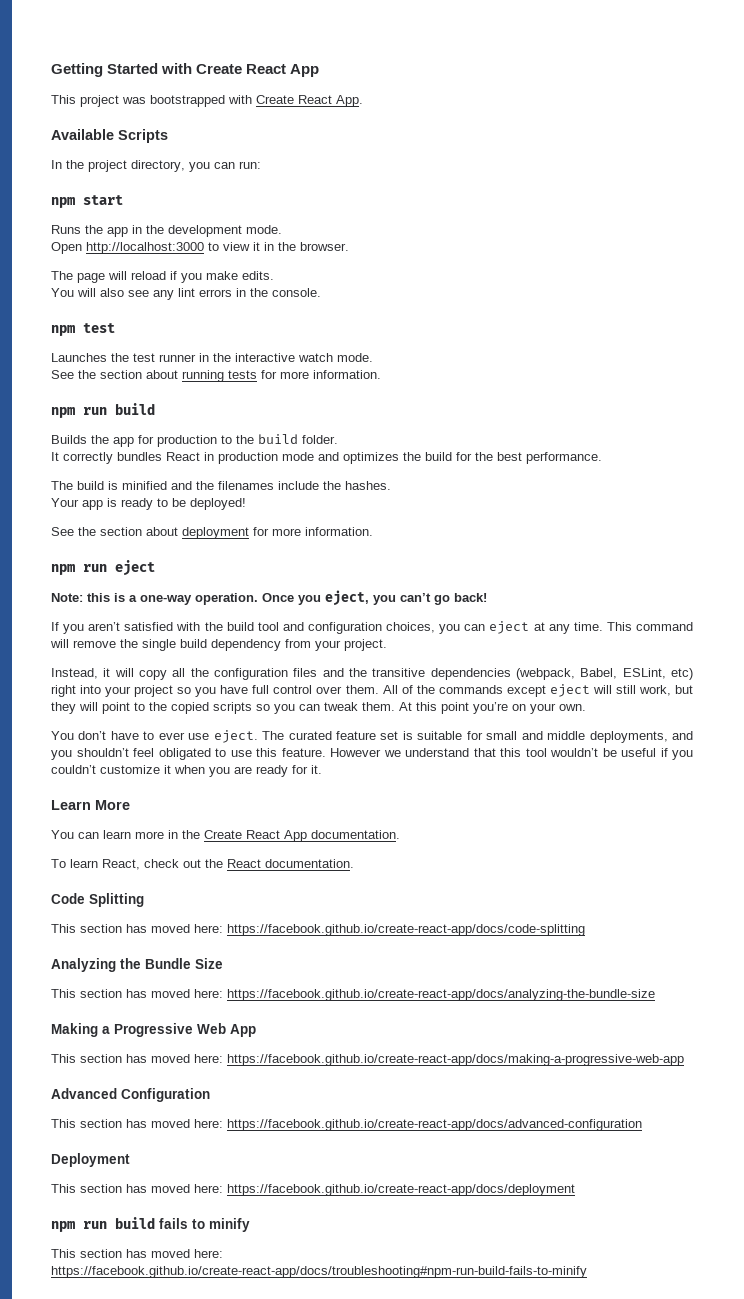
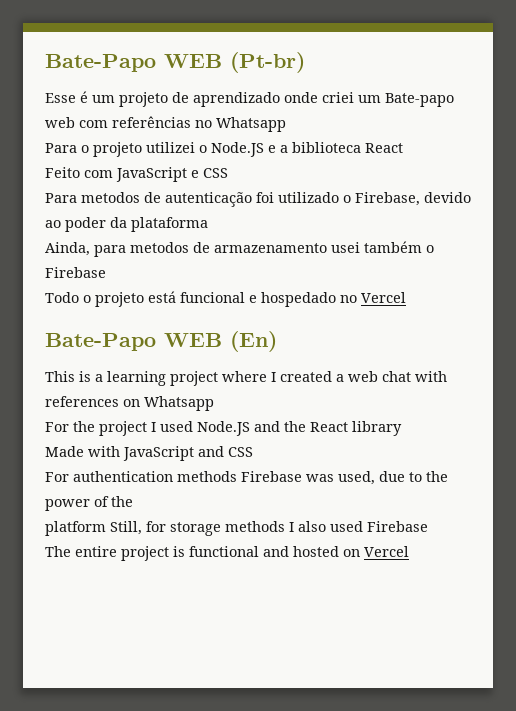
- Getting Started with Create React App
- This project was bootstrapped with Create React App.
- Available Scripts
- In the project directory, you can run:
- npm start
- Runs the app in the development mode.
- Open http://localhost:3000 to view it in the browser.
- The page will reload if you make edits.
- You will also see any lint errors in the console.
- npm test
- Launches the test runner in the interactive watch mode.
- See the section about running tests for more information.
- npm run build
- Builds the app for production to the build folder.
- It correctly bundles React in production mode and optimizes the build for the best performance.
- The build is minified and the filenames include the hashes.
- Your app is ready to be deployed!
- See the section about deployment for more information.
- npm run eject
- Note: this is a one-way operation. Once you eject, you can’t go back!
- If you aren’t satisfied with the build tool and configuration choices, you can eject at any time. This command will remove the single build dependency from your project.
- Instead, it will copy all the configuration files and the transitive dependencies (webpack, Babel, ESLint, etc) right into your project so you have full control over them. All of the commands except eject will still work, but they will point to the copied scripts so you can tweak them. At this point you’re on your own.
- You don’t have to ever use eject. The curated feature set is suitable for small and middle deployments, and you shouldn’t feel obligated to use this feature. However we understand that this tool wouldn’t be useful if you couldn’t customize it when you are ready for it.
- Learn More
- You can learn more in the Create React App documentation.
- To learn React, check out the React documentation.
- Code Splitting
- This section has moved here: https://facebook.github.io/create-react-app/docs/code-splitting
- Analyzing the Bundle Size
- This section has moved here: https://facebook.github.io/create-react-app/docs/analyzing-the-bundle-size
- Making a Progressive Web App
- This section has moved here: https://facebook.github.io/create-react-app/docs/making-a-progressive-web-app
- Advanced Configuration
- This section has moved here: https://facebook.github.io/create-react-app/docs/advanced-configuration
- Deployment
- This section has moved here: https://facebook.github.io/create-react-app/docs/deployment
- npm run build fails to minify
- This section has moved here: https://facebook.github.io/create-react-app/docs/troubleshooting#npm-run-build-fails-to-minify
+ Bate-Papo WEB (Pt-br)
+ Esse é um projeto de aprendizado onde criei um Bate-papo web com referências no Whatsapp
+ Para o projeto utilizei o Node.JS e a biblioteca React
+ Feito com JavaScript e CSS
+ Para metodos de autenticação foi utilizado o Firebase, devido ao poder da plataforma
+ Ainda, para metodos de armazenamento usei também o Firebase
+ Todo o projeto está funcional e hospedado no Vercel
+ Bate-Papo WEB (En)
+ This is a learning project where I created a web chat with references on Whatsapp
+ For the project I used Node.JS and the React library
+ Made with JavaScript and CSS
+ For authentication methods Firebase was used, due to the power of the
+ platform Still, for storage methods I also used Firebase
+ The entire project is functional and hosted on Vercel

